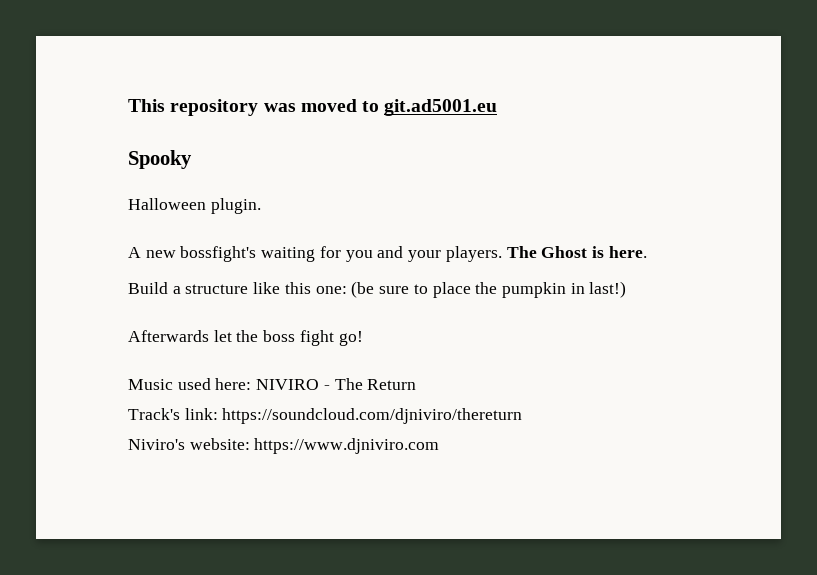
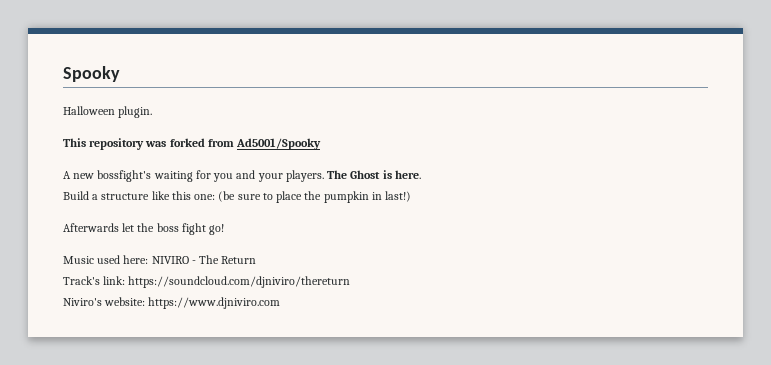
- This repository was moved to git.ad5001.eu
  Spooky
  Halloween plugin.
+ This repository was forked from Ad5001/Spooky

